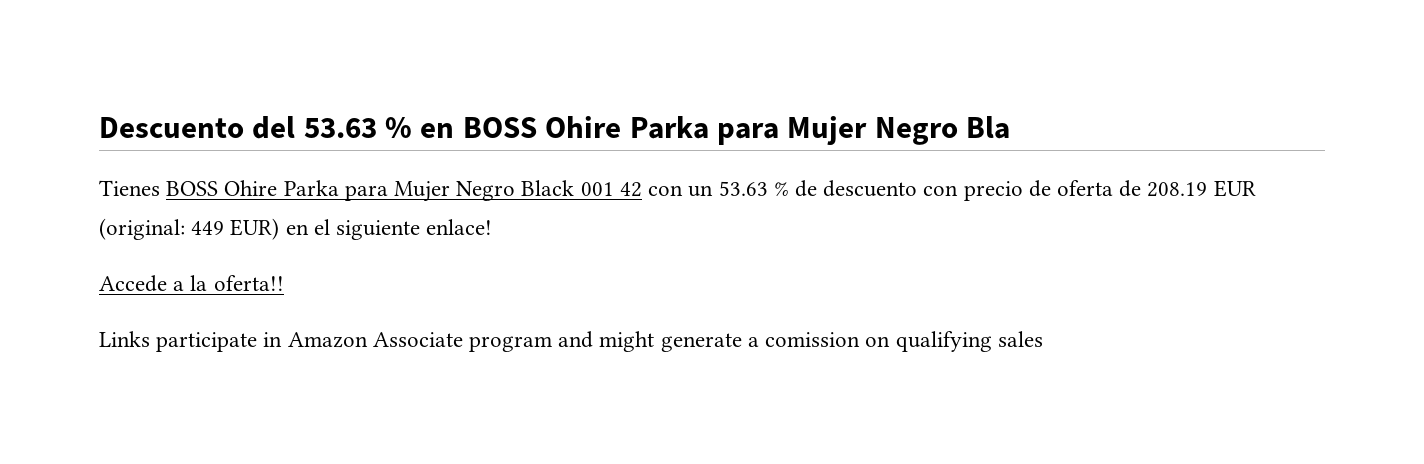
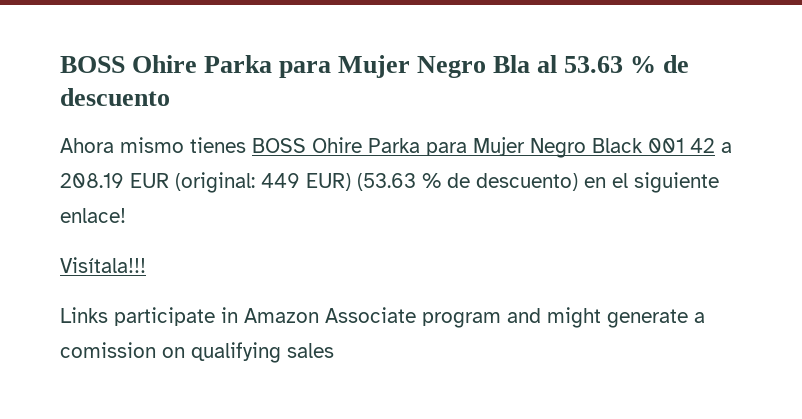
- Descuento del 53.63 % en BOSS Ohire Parka para Mujer Negro Bla
- Tienes BOSS Ohire Parka para Mujer Negro Black 001 42 con un 53.63 % de descuento con precio de oferta de 208.19 EUR (original: 449 EUR) en el siguiente enlace!
+ BOSS Ohire Parka para Mujer Negro Bla al 53.63 % de descuento
+ Ahora mismo tienes BOSS Ohire Parka para Mujer Negro Black 001 42 a 208.19 EUR (original: 449 EUR) (53.63 % de descuento) en el siguiente enlace!
- Accede a la oferta!!
+ Visítala!!!

